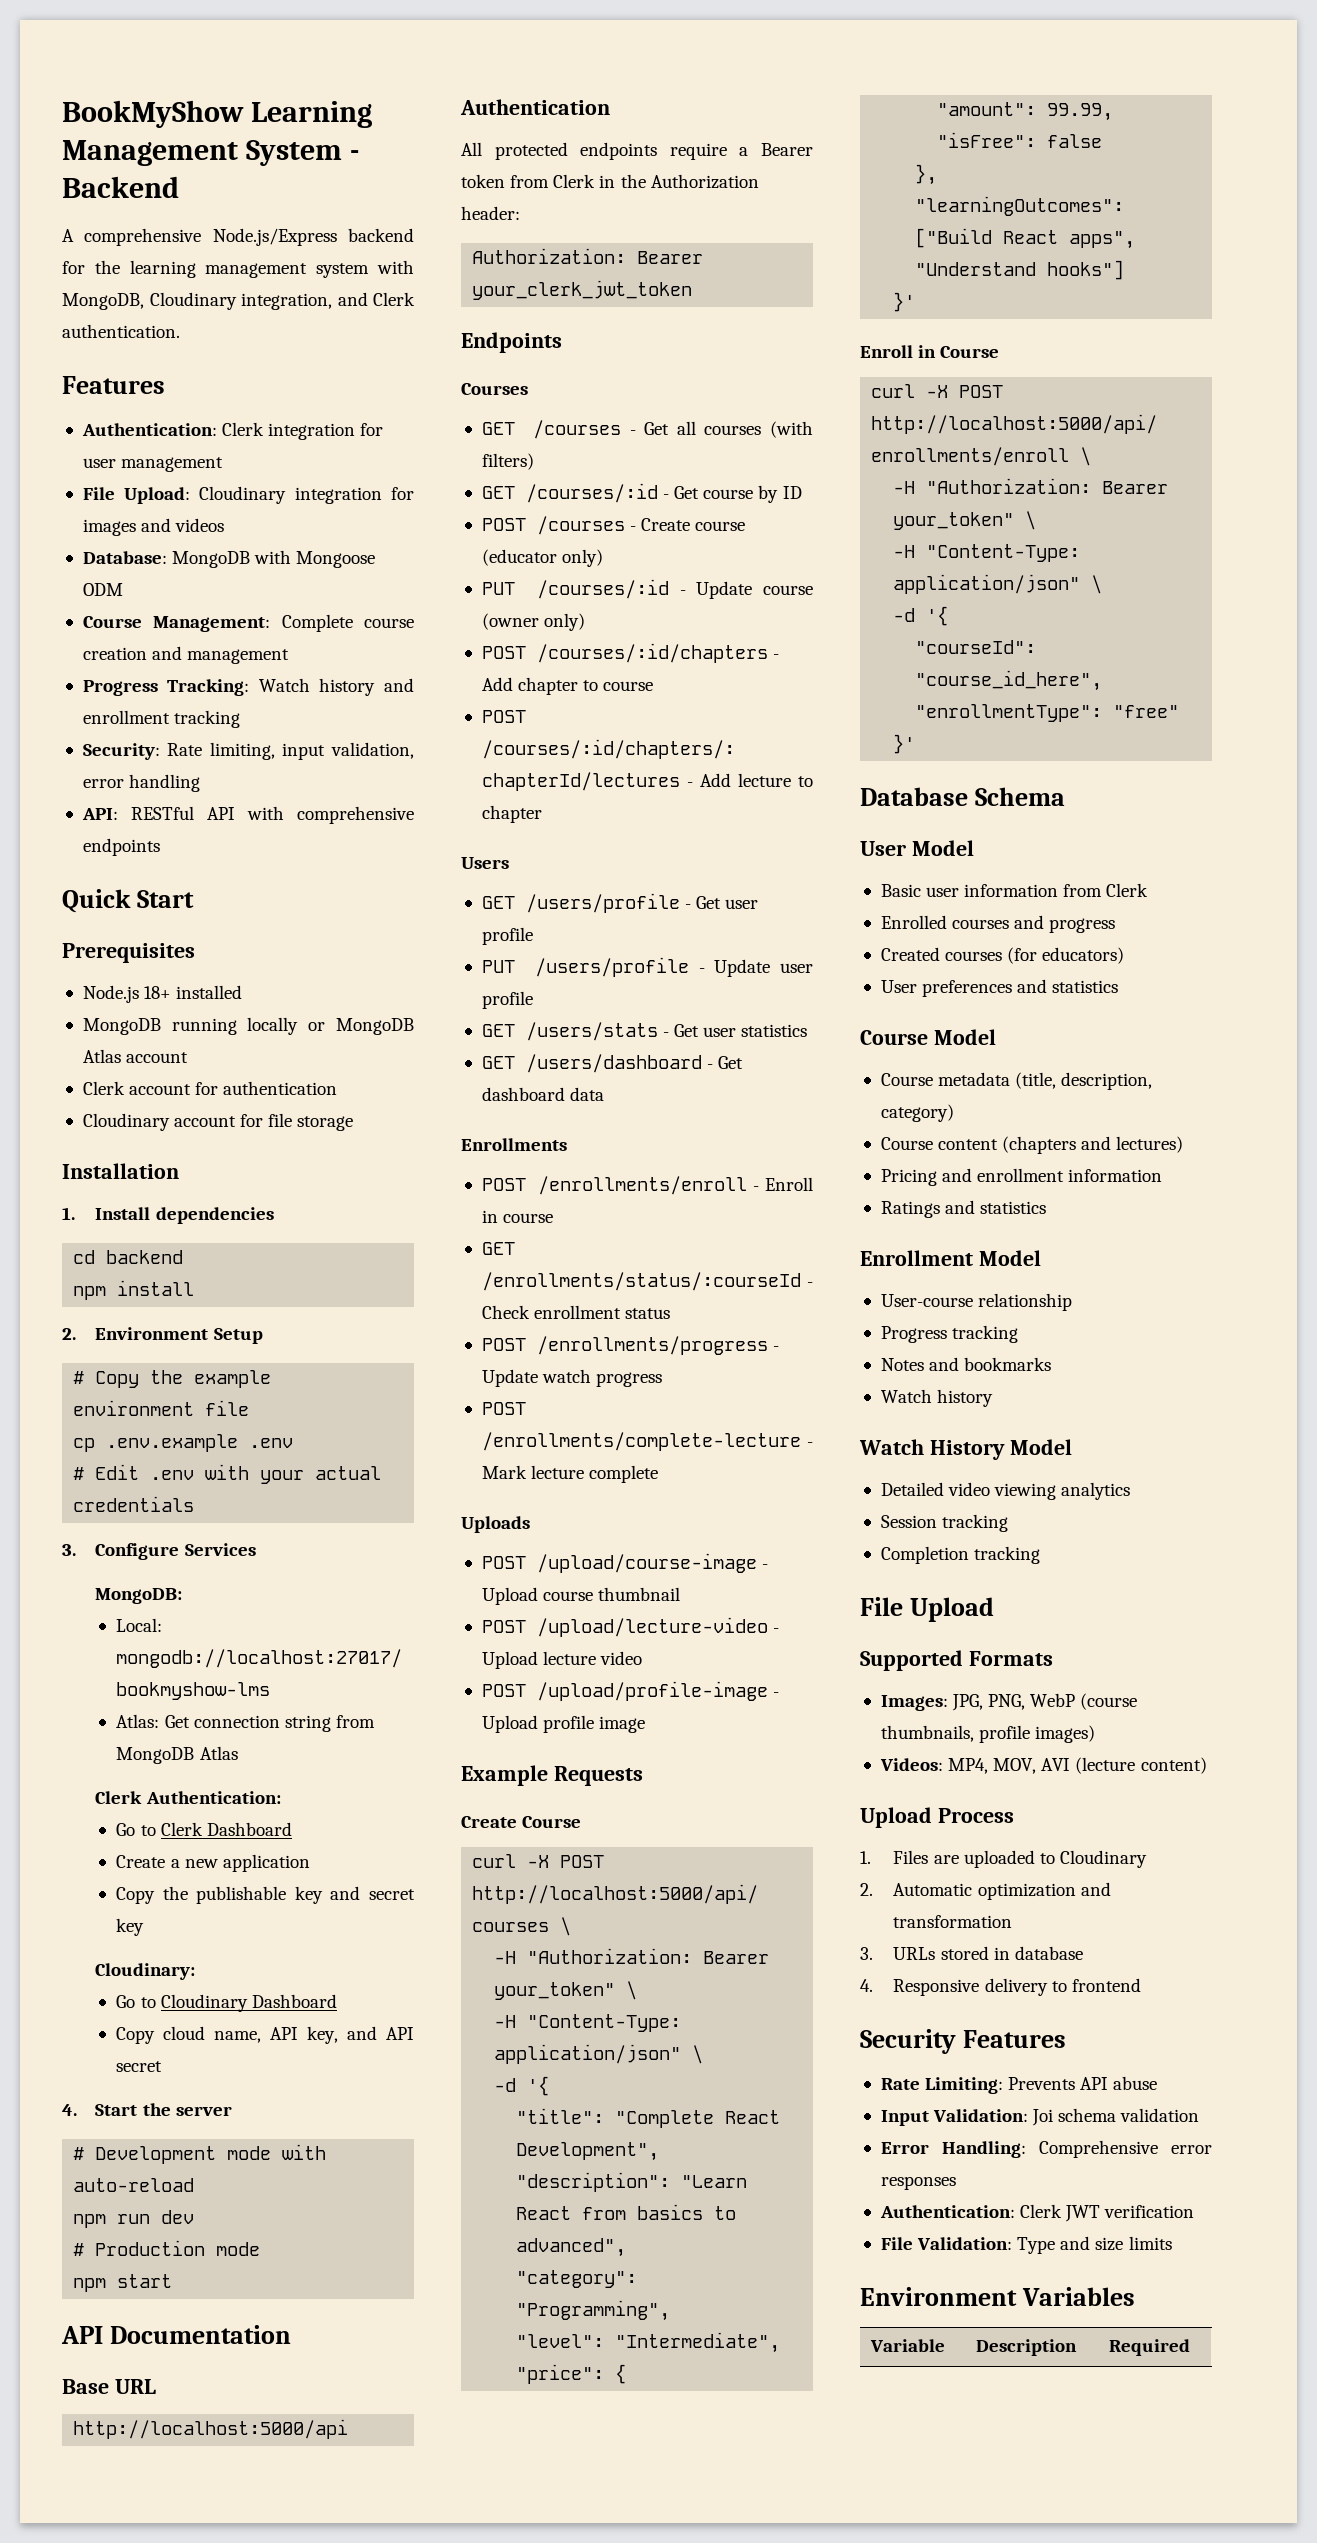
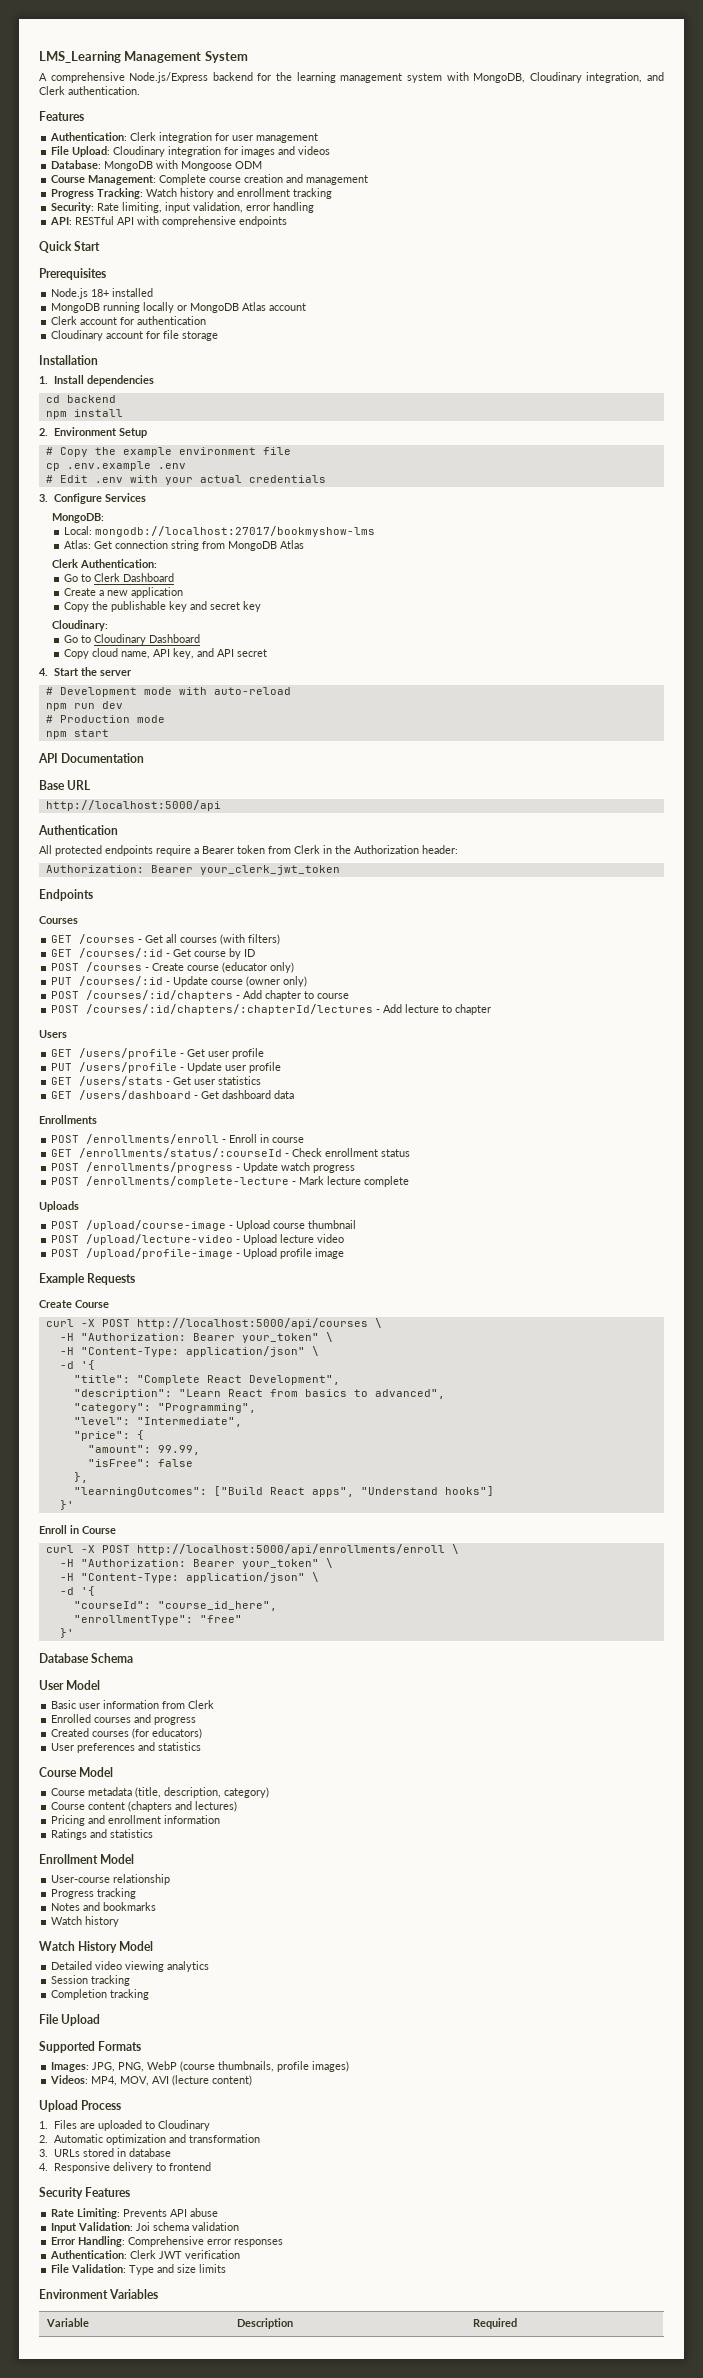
- BookMyShow Learning Management System - Backend
+ LMS_Learning Management System

